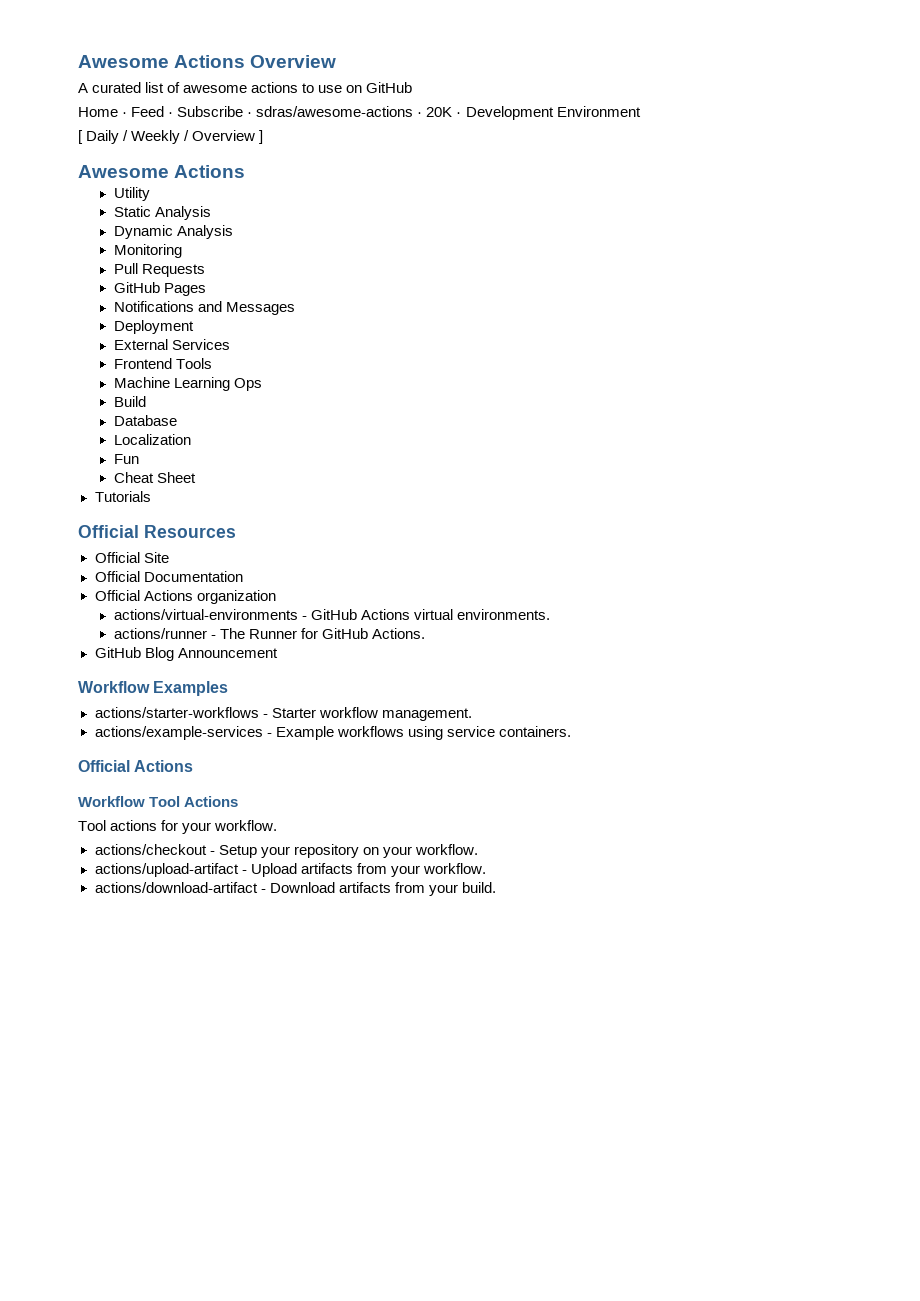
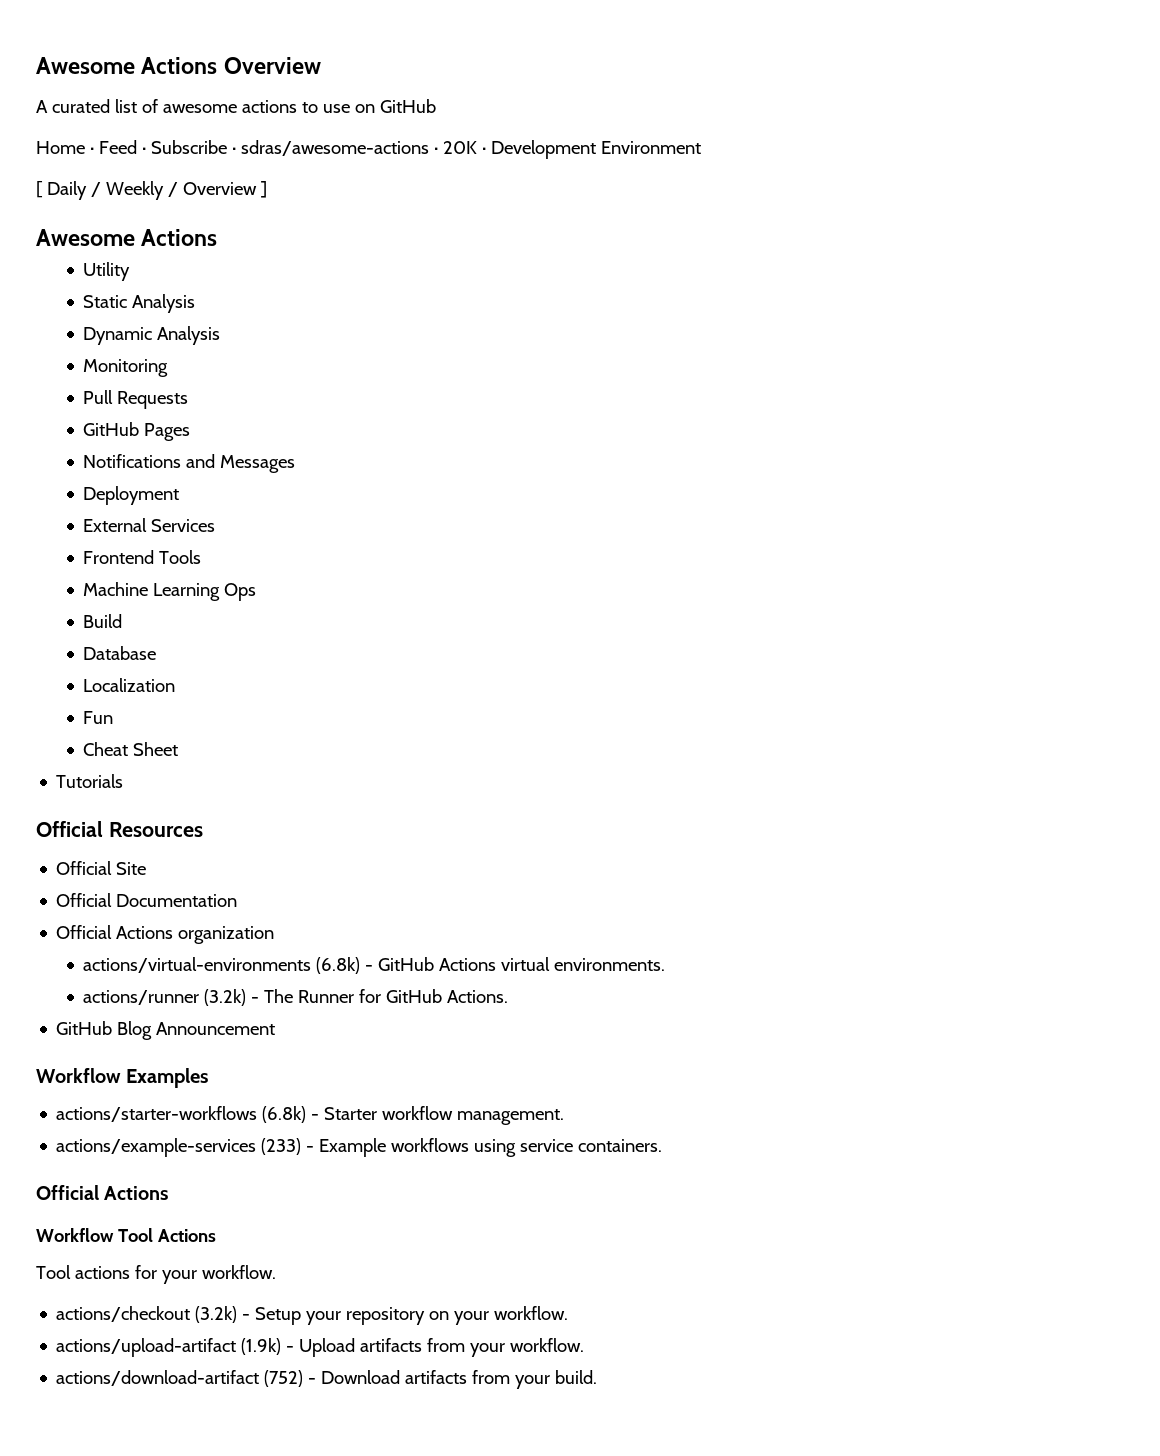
- actions/virtual-environments - GitHub Actions virtual environments.
+ actions/virtual-environments (6.8k) - GitHub Actions virtual environments.
- actions/runner - The Runner for GitHub Actions.
+ actions/runner (3.2k) - The Runner for GitHub Actions.
- actions/starter-workflows - Starter workflow management.
+ actions/starter-workflows (6.8k) - Starter workflow management.
- actions/example-services - Example workflows using service containers.
+ actions/example-services (233) - Example workflows using service containers.
- actions/checkout - Setup your repository on your workflow.
+ actions/checkout (3.2k) - Setup your repository on your workflow.
- actions/upload-artifact - Upload artifacts from your workflow.
+ actions/upload-artifact (1.9k) - Upload artifacts from your workflow.
- actions/download-artifact - Download artifacts from your build.
+ actions/download-artifact (752) - Download artifacts from your build.

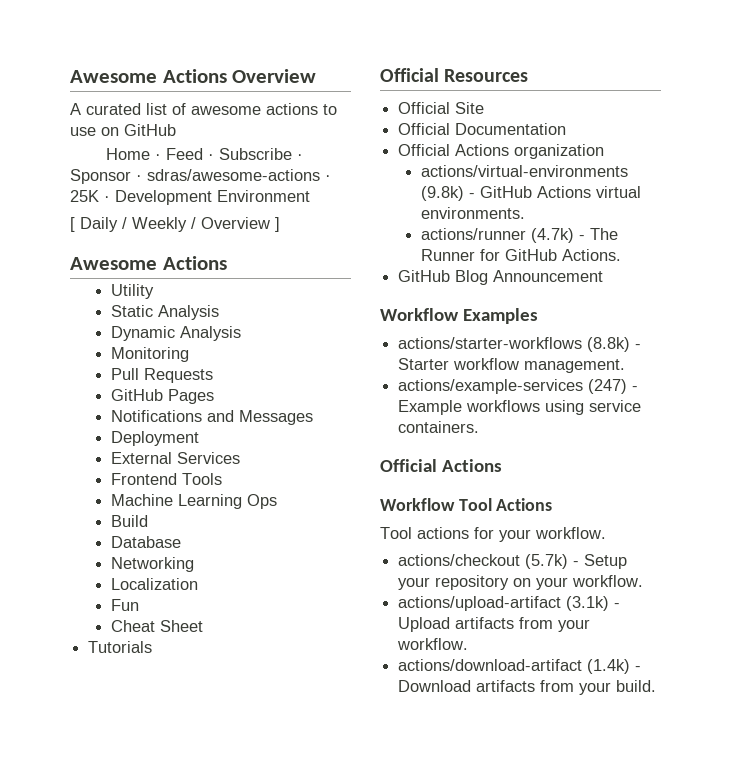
- Home · Feed · Subscribe · sdras/awesome-actions · 20K · Development Environment
+ Home · Feed · Subscribe · Sponsor · sdras/awesome-actions · 25K · Development Environment
+ Networking
- actions/virtual-environments (6.8k) - GitHub Actions virtual environments.
+ actions/virtual-environments (9.8k) - GitHub Actions virtual environments.
- actions/runner (3.2k) - The Runner for GitHub Actions.
+ actions/runner (4.7k) - The Runner for GitHub Actions.
- actions/starter-workflows (6.8k) - Starter workflow management.
+ actions/starter-workflows (8.8k) - Starter workflow management.
- actions/example-services (233) - Example workflows using service containers.
+ actions/example-services (247) - Example workflows using service containers.
- actions/checkout (3.2k) - Setup your repository on your workflow.
+ actions/checkout (5.7k) - Setup your repository on your workflow.
- actions/upload-artifact (1.9k) - Upload artifacts from your workflow.
+ actions/upload-artifact (3.1k) - Upload artifacts from your workflow.
- actions/download-artifact (752) - Download artifacts from your build.
+ actions/download-artifact (1.4k) - Download artifacts from your build.

